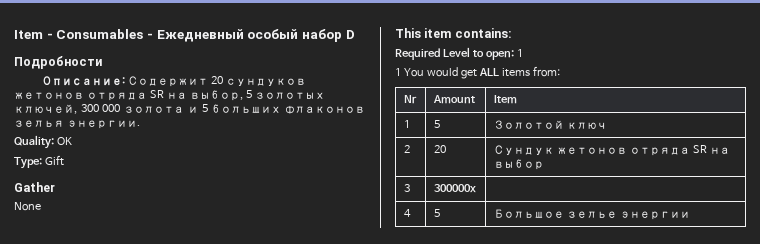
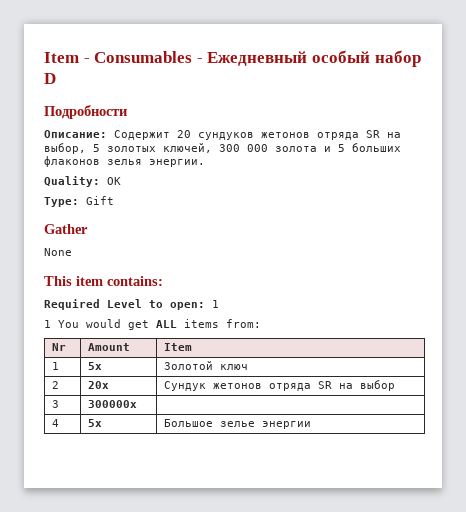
- 1 | 5 | Золотой ключ
+ 1 | 5x | Золотой ключ
- 2 | 20 | Сундук жетонов отряда SR на выбор
+ 2 | 20x | Сундук жетонов отряда SR на выбор
- 4 | 5 | Большое зелье энергии
+ 4 | 5x | Большое зелье энергии

